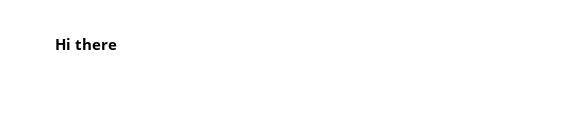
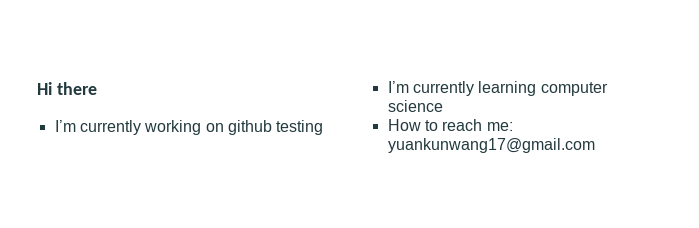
+ I’m currently working on github testing
+ I’m currently learning computer science
+ How to reach me: yuankunwang17@gmail.com

